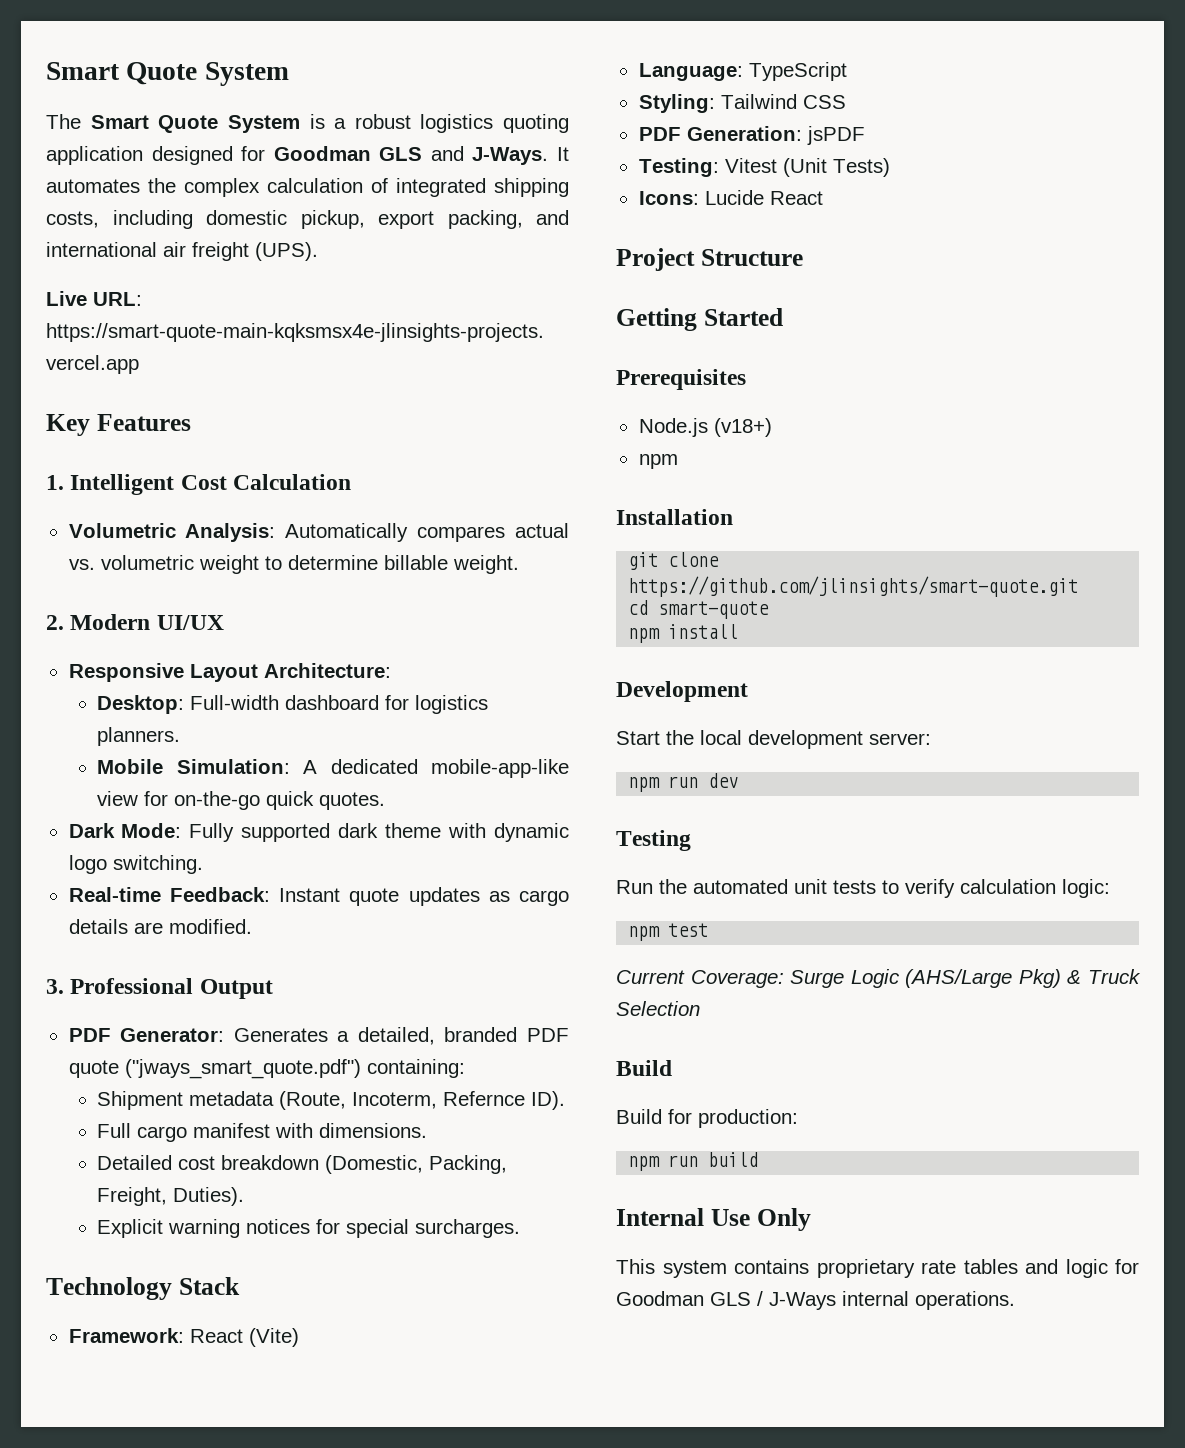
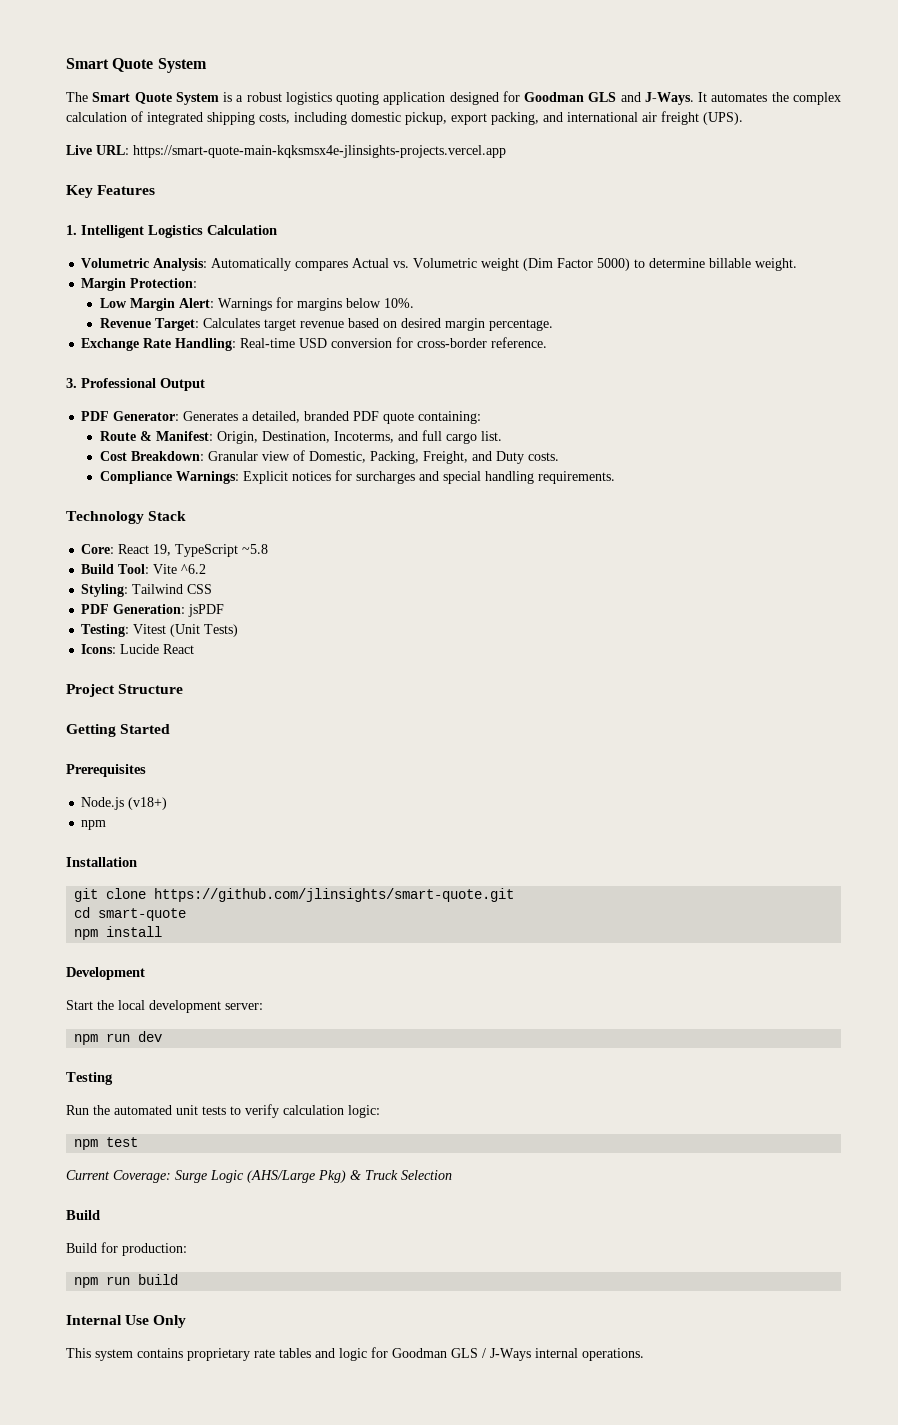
- 1. Intelligent Cost Calculation
+ 1. Intelligent Logistics Calculation
- Volumetric Analysis: Automatically compares actual vs. volumetric weight to determine billable weight.
- 2. Modern UI/UX
- Responsive Layout Architecture:
- Desktop: Full-width dashboard for logistics planners.
- Mobile Simulation: A dedicated mobile-app-like view for on-the-go quick quotes.
- Dark Mode: Fully supported dark theme with dynamic logo switching.
- Real-time Feedback: Instant quote updates as cargo details are modified.
+ Volumetric Analysis: Automatically compares Actual vs. Volumetric weight (Dim Factor 5000) to determine billable weight.
+ Margin Protection:
+ Low Margin Alert: Warnings for margins below 10%.
+ Revenue Target: Calculates target revenue based on desired margin percentage.
+ Exchange Rate Handling: Real-time USD conversion for cross-border reference.
- PDF Generator: Generates a detailed, branded PDF quote ("jways_smart_quote.pdf") containing:
+ PDF Generator: Generates a detailed, branded PDF quote containing:
- Shipment metadata (Route, Incoterm, Refernce ID).
- Full cargo manifest with dimensions.
- Detailed cost breakdown (Domestic, Packing, Freight, Duties).
- Explicit warning notices for special surcharges.
+ Route & Manifest: Origin, Destination, Incoterms, and full cargo list.
+ Cost Breakdown: Granular view of Domestic, Packing, Freight, and Duty costs.
+ Compliance Warnings: Explicit notices for surcharges and special handling requirements.
  Technology Stack
- Framework: React (Vite)
- Language: TypeScript
+ Core: React 19, TypeScript ~5.8
+ Build Tool: Vite ^6.2

